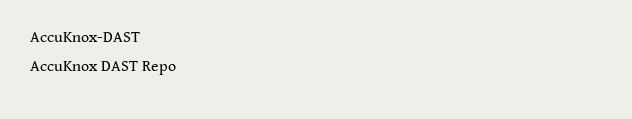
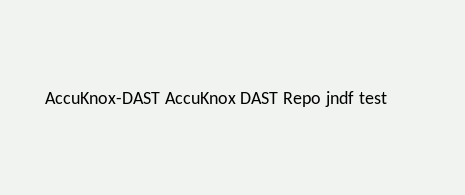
- AccuKnox-DAST
- AccuKnox DAST Repo
+ AccuKnox-DAST AccuKnox DAST Repo jndf test

